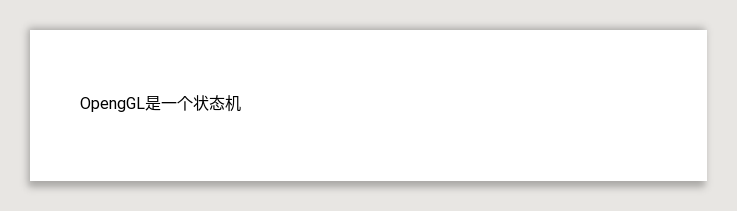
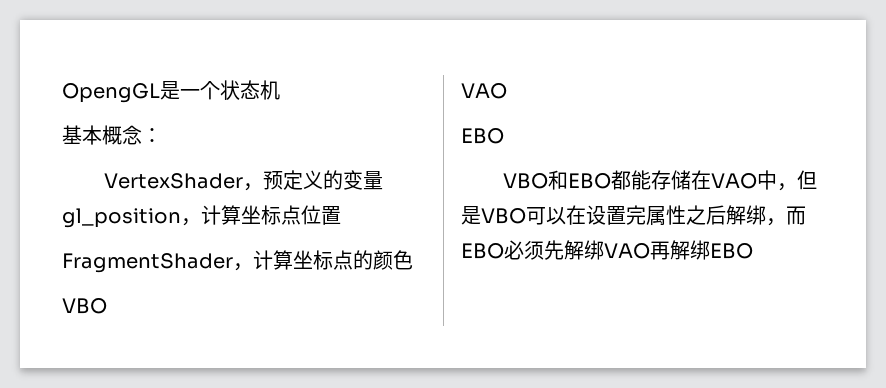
+ 基本概念：
+ VertexShader，预定义的变量gl_position，计算坐标点位置
+ FragmentShader，计算坐标点的颜色
+ VBO
+ VAO
+ EBO
+ VBO和EBO都能存储在VAO中，但是VBO可以在设置完属性之后解绑，而EBO必须先解绑VAO再解绑EBO

